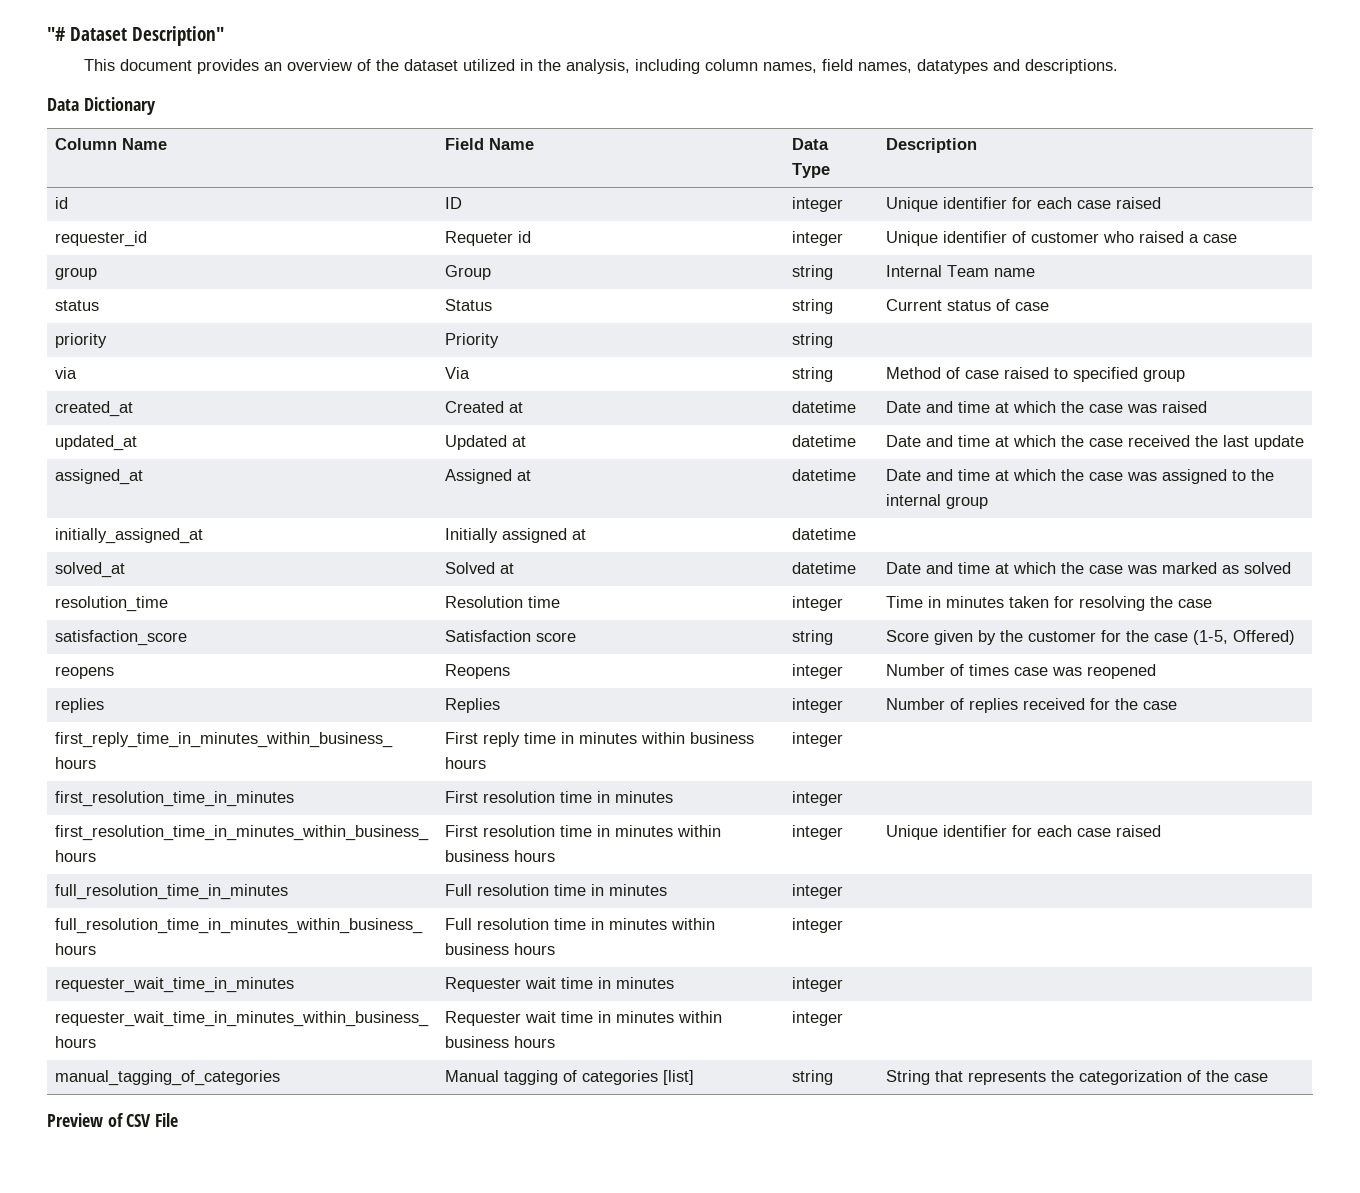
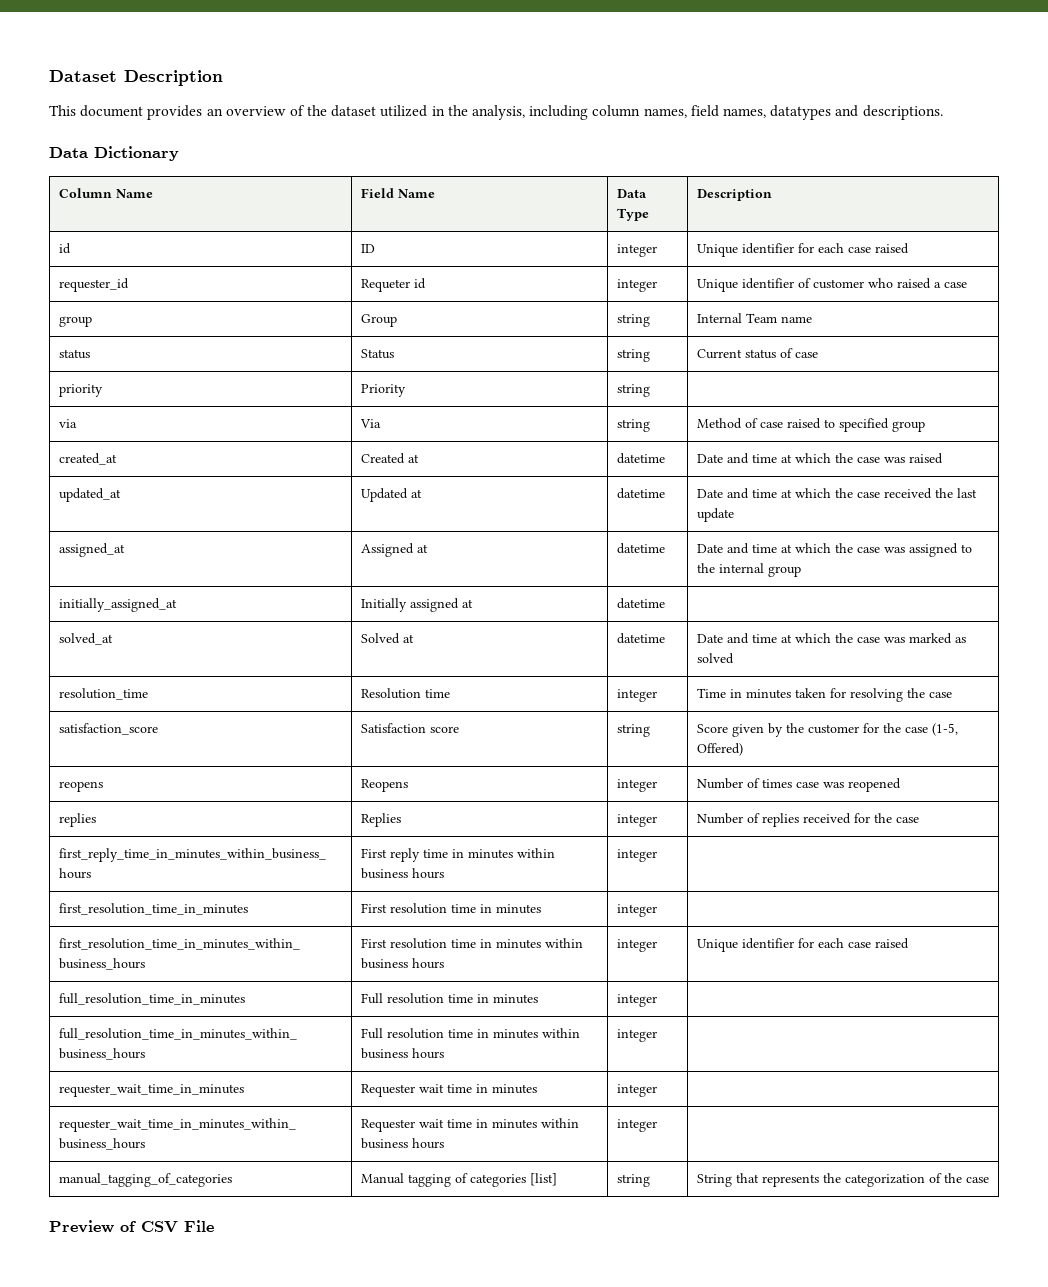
- "# Dataset Description"
+ Dataset Description

